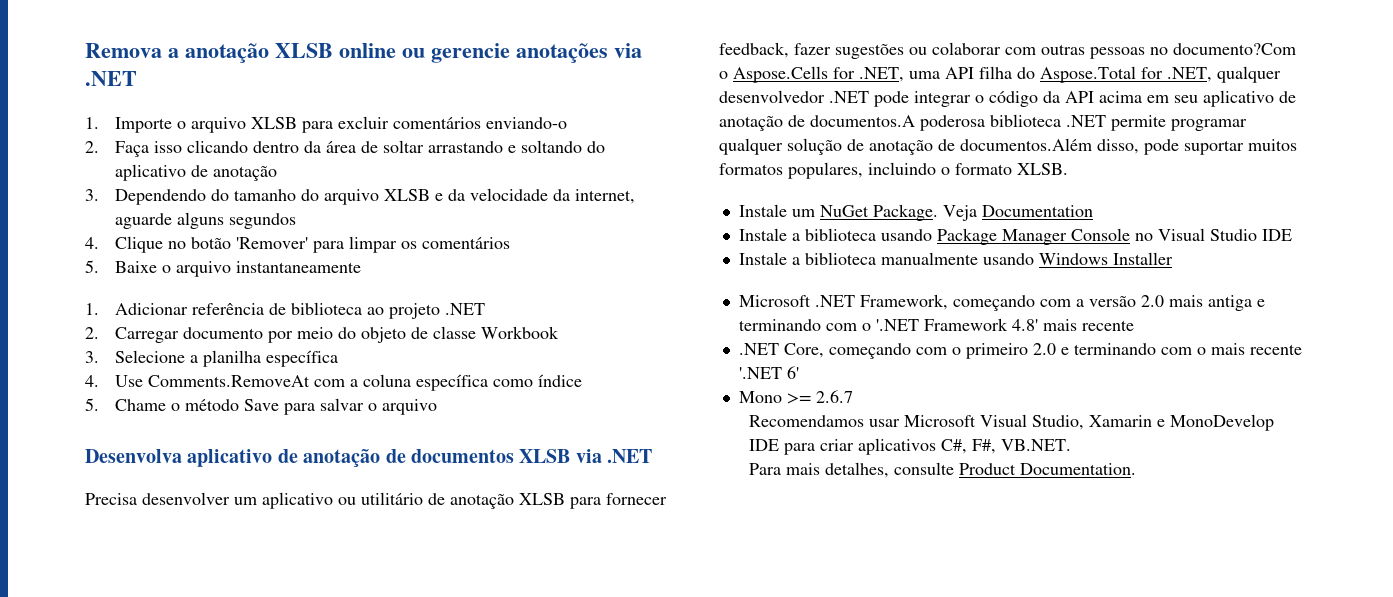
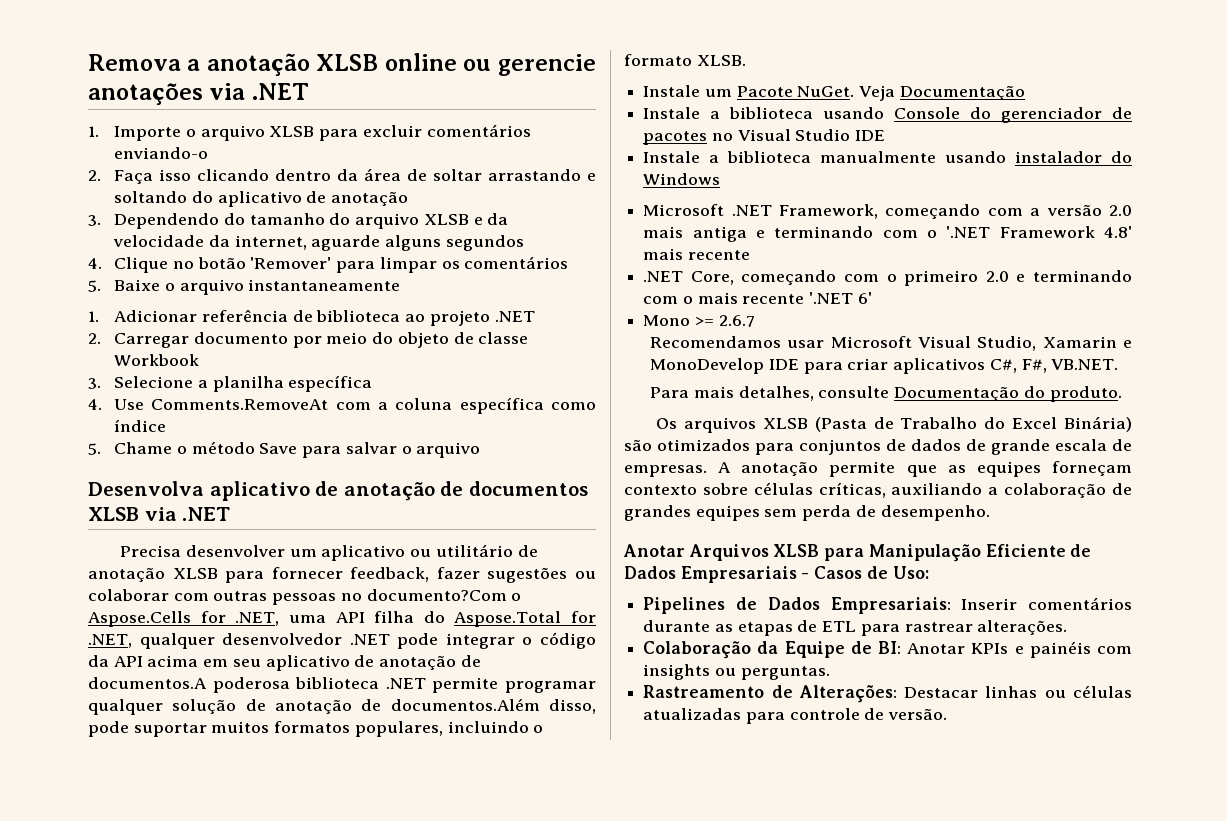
- Instale um NuGet Package. Veja Documentation
+ Instale um Pacote NuGet. Veja Documentação
- Instale a biblioteca usando Package Manager Console no Visual Studio IDE
+ Instale a biblioteca usando Console do gerenciador de pacotes no Visual Studio IDE
- Instale a biblioteca manualmente usando Windows Installer
+ Instale a biblioteca manualmente usando instalador do Windows
- Para mais detalhes, consulte Product Documentation.
+ Para mais detalhes, consulte Documentação do produto.
+ Os arquivos XLSB (Pasta de Trabalho do Excel Binária) são otimizados para conjuntos de dados de grande escala de empresas. A anotação permite que as equipes forneçam contexto sobre células críticas, auxiliando a colaboração de grandes equipes sem perda de desempenho.
+ Anotar Arquivos XLSB para Manipulação Eficiente de Dados Empresariais - Casos de Uso:
+ Pipelines de Dados Empresariais: Inserir comentários durante as etapas de ETL para rastrear alterações.
+ Colaboração da Equipe de BI: Anotar KPIs e painéis com insights ou perguntas.
+ Rastreamento de Alterações: Destacar linhas ou células atualizadas para controle de versão.

